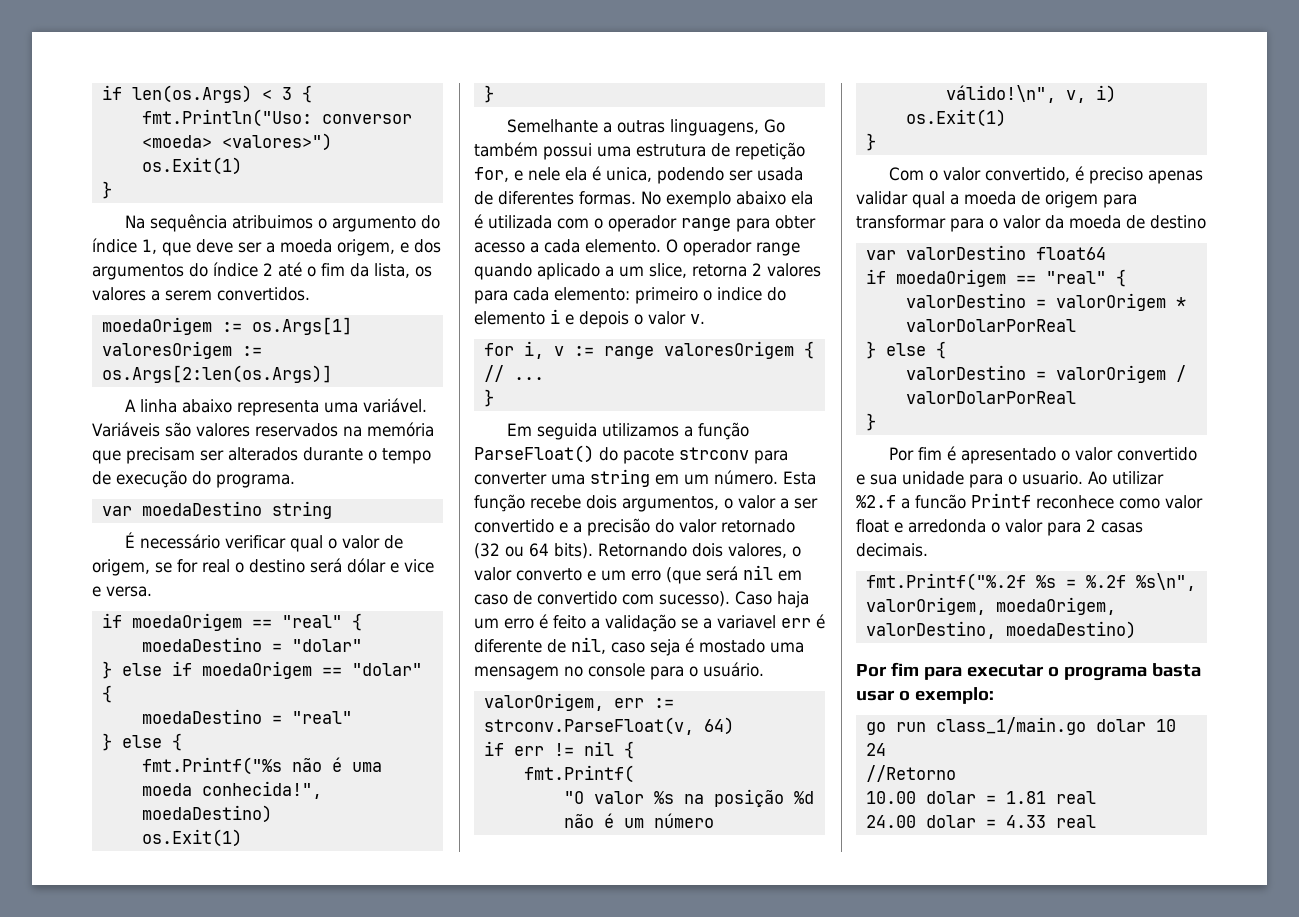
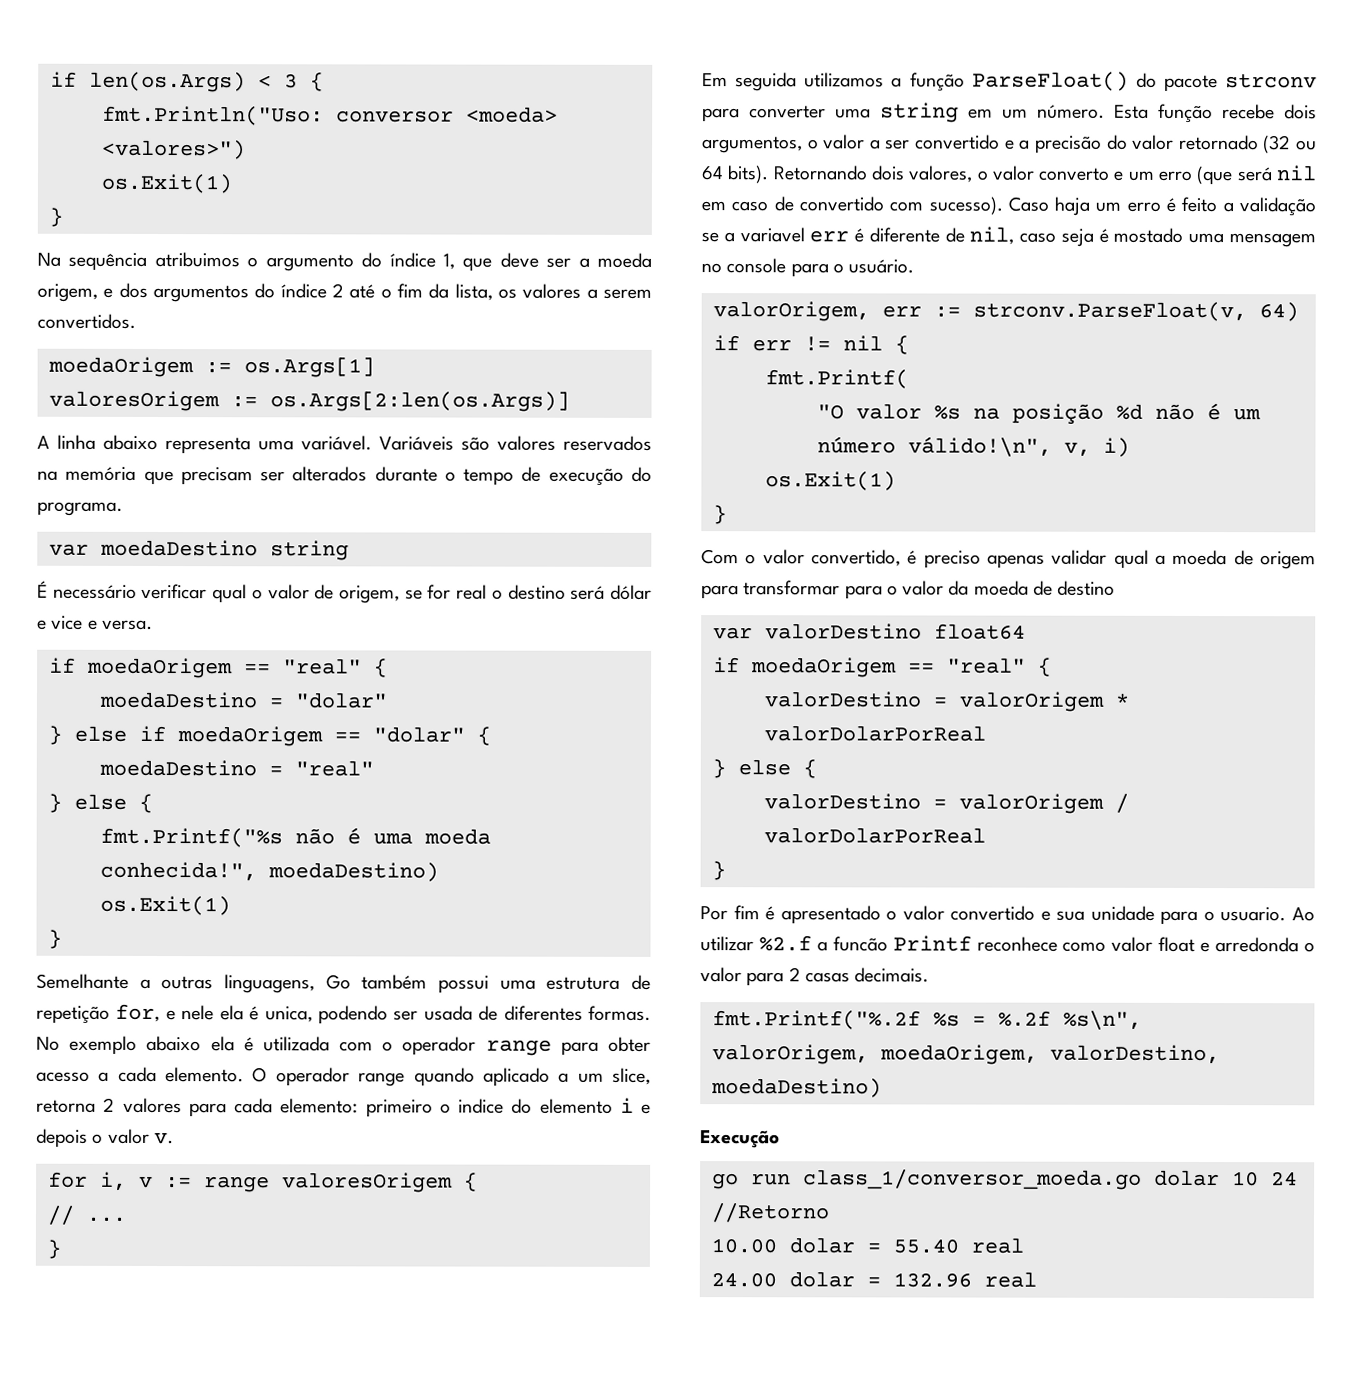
- Por fim para executar o programa basta usar o exemplo:
+ Execução
- go run class_1/main.go dolar 10 24
+ go run class_1/conversor_moeda.go dolar 10 24
- 10.00 dolar = 1.81 real
+ 10.00 dolar = 55.40 real
- 24.00 dolar = 4.33 real
+ 24.00 dolar = 132.96 real

